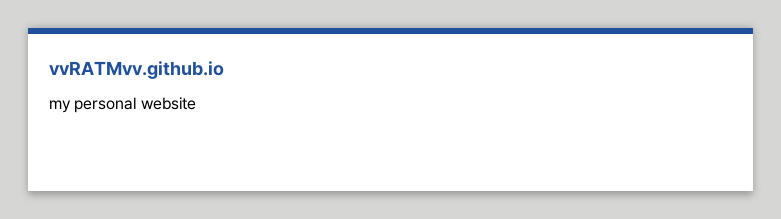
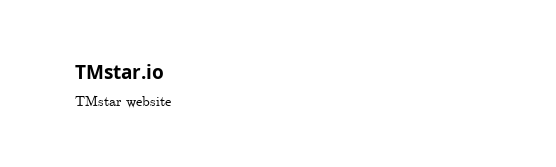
- vvRATMvv.github.io
- my personal website
+ TMstar.io
+ TMstar website

